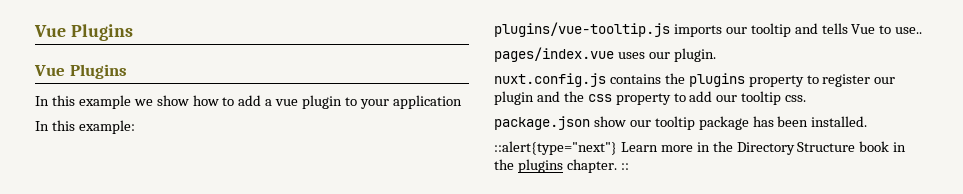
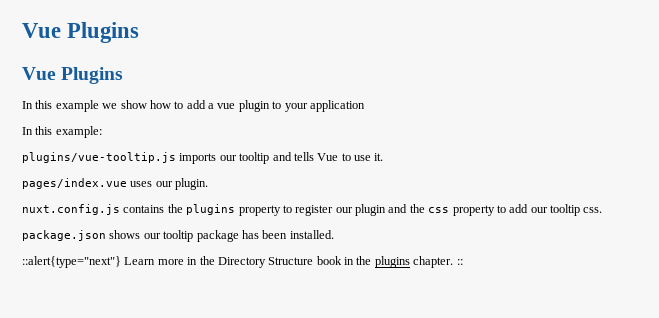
- plugins/vue-tooltip.js imports our tooltip and tells Vue to use..
+ plugins/vue-tooltip.js imports our tooltip and tells Vue to use it.
- package.json show our tooltip package has been installed.
+ package.json shows our tooltip package has been installed.

